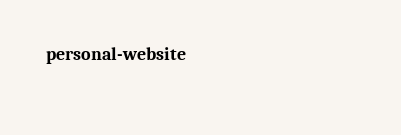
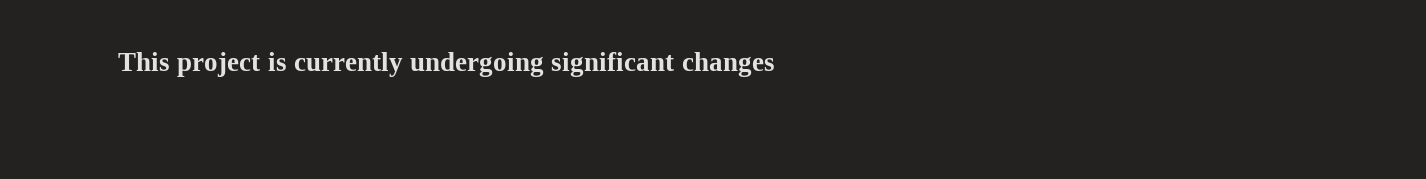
- personal-website
+ This project is currently undergoing significant changes

